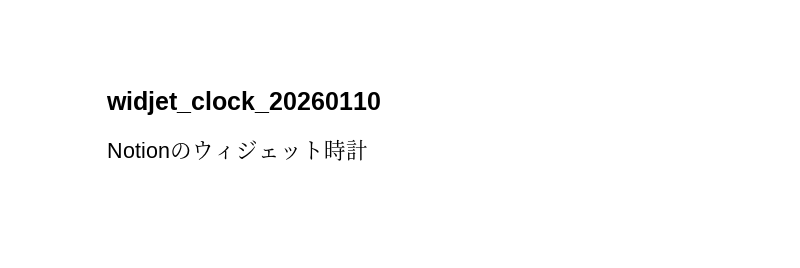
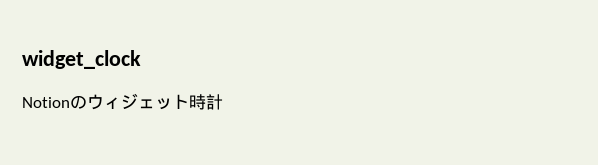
- widjet_clock_20260110
+ widget_clock

